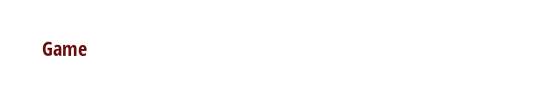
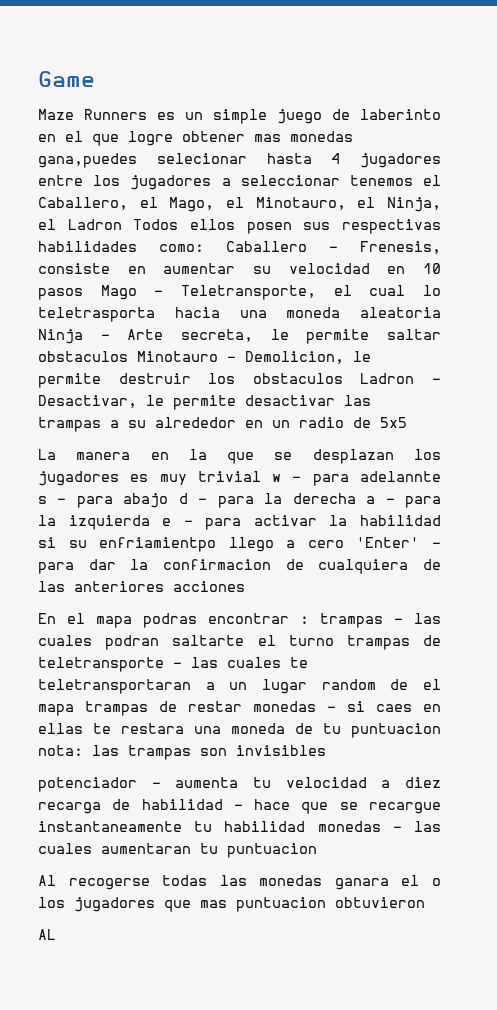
+ Maze Runners es un simple juego de laberinto en el que logre obtener mas monedas gana,puedes selecionar hasta 4 jugadores entre los jugadores a seleccionar tenemos el Caballero, el Mago, el Minotauro, el Ninja, el Ladron Todos ellos posen sus respectivas habilidades como: Caballero - Frenesis, consiste en aumentar su velocidad en 10 pasos Mago - Teletransporte, el cual lo teletrasporta hacia una moneda aleatoria Ninja - Arte secreta, le permite saltar obstaculos Minotauro - Demolicion, le permite destruir los obstaculos Ladron - Desactivar, le permite desactivar las trampas a su alrededor en un radio de 5x5
+ La manera en la que se desplazan los jugadores es muy trivial w - para adelannte s - para abajo d - para la derecha a - para la izquierda e - para activar la habilidad si su enfriamientpo llego a cero 'Enter' - para dar la confirmacion de cualquiera de las anteriores acciones
+ En el mapa podras encontrar : trampas - las cuales podran saltarte el turno trampas de teletransporte - las cuales te teletransportaran a un lugar random de el mapa trampas de restar monedas - si caes en ellas te restara una moneda de tu puntuacion nota: las trampas son invisibles
+ potenciador - aumenta tu velocidad a diez recarga de habilidad - hace que se recargue instantaneamente tu habilidad monedas - las cuales aumentaran tu puntuacion
+ Al recogerse todas las monedas ganara el o los jugadores que mas puntuacion obtuvieron
+ AL

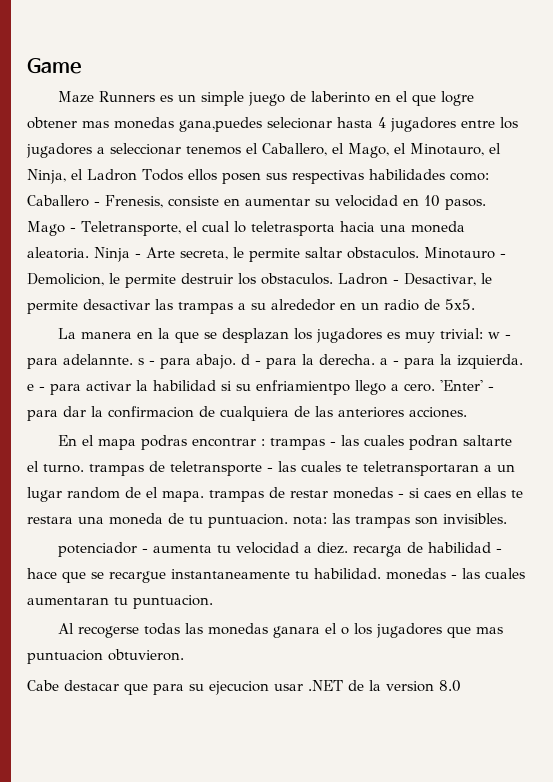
- Caballero - Frenesis, consiste en aumentar su velocidad en 10 pasos Mago - Teletransporte, el cual lo teletrasporta hacia una moneda aleatoria Ninja - Arte secreta, le permite saltar obstaculos Minotauro - Demolicion, le permite destruir los obstaculos Ladron - Desactivar, le permite desactivar las trampas a su alrededor en un radio de 5x5
+ Caballero - Frenesis, consiste en aumentar su velocidad en 10 pasos. Mago - Teletransporte, el cual lo teletrasporta hacia una moneda aleatoria. Ninja - Arte secreta, le permite saltar obstaculos. Minotauro - Demolicion, le permite destruir los obstaculos. Ladron - Desactivar, le permite desactivar las trampas a su alrededor en un radio de 5x5.
- La manera en la que se desplazan los jugadores es muy trivial w - para adelannte s - para abajo d - para la derecha a - para la izquierda e - para activar la habilidad si su enfriamientpo llego a cero 'Enter' - para dar la confirmacion de cualquiera de las anteriores acciones
+ La manera en la que se desplazan los jugadores es muy trivial: w - para adelannte. s - para abajo. d - para la derecha. a - para la izquierda. e - para activar la habilidad si su enfriamientpo llego a cero. 'Enter' - para dar la confirmacion de cualquiera de las anteriores acciones.
- En el mapa podras encontrar : trampas - las cuales podran saltarte el turno trampas de teletransporte - las cuales te teletransportaran a un lugar random de el mapa trampas de restar monedas - si caes en ellas te restara una moneda de tu puntuacion nota: las trampas son invisibles
+ En el mapa podras encontrar : trampas - las cuales podran saltarte el turno. trampas de teletransporte - las cuales te teletransportaran a un lugar random de el mapa. trampas de restar monedas - si caes en ellas te restara una moneda de tu puntuacion. nota: las trampas son invisibles.
- potenciador - aumenta tu velocidad a diez recarga de habilidad - hace que se recargue instantaneamente tu habilidad monedas - las cuales aumentaran tu puntuacion
+ potenciador - aumenta tu velocidad a diez. recarga de habilidad - hace que se recargue instantaneamente tu habilidad. monedas - las cuales aumentaran tu puntuacion.
- Al recogerse todas las monedas ganara el o los jugadores que mas puntuacion obtuvieron
- AL
+ Al recogerse todas las monedas ganara el o los jugadores que mas puntuacion obtuvieron.
+ Cabe destacar que para su ejecucion usar .NET de la version 8.0

